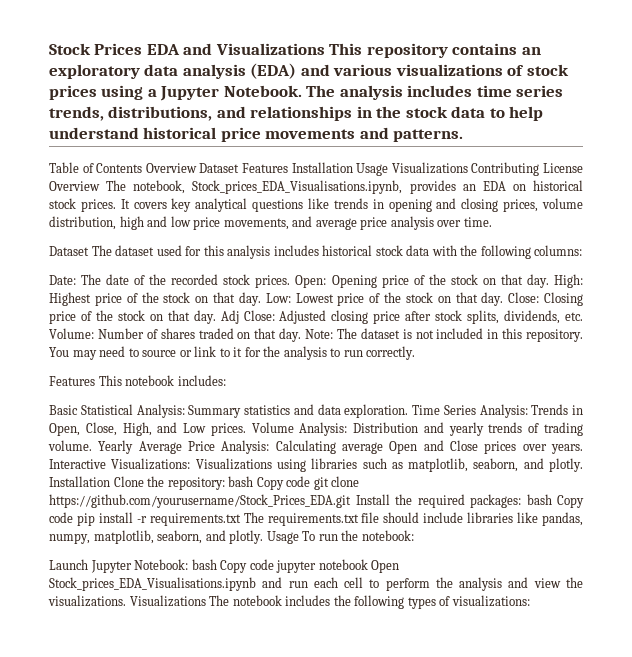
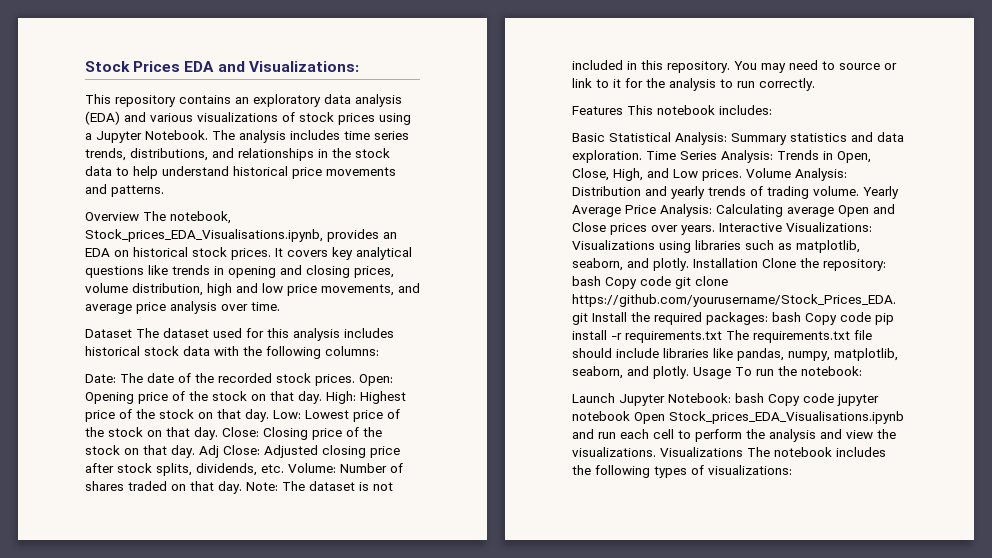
- Stock Prices EDA and Visualizations This repository contains an exploratory data analysis (EDA) and various visualizations of stock prices using a Jupyter Notebook.
+ Stock Prices EDA and Visualizations:
+ This repository contains an exploratory data analysis (EDA) and various visualizations of stock prices using a Jupyter Notebook.
- Table of Contents Overview Dataset Features Installation Usage Visualizations Contributing License Overview The notebook, Stock_prices_EDA_Visualisations.ipynb, provides an EDA on historical stock prices.
+ Overview The notebook, Stock_prices_EDA_Visualisations.ipynb, provides an EDA on historical stock prices.

